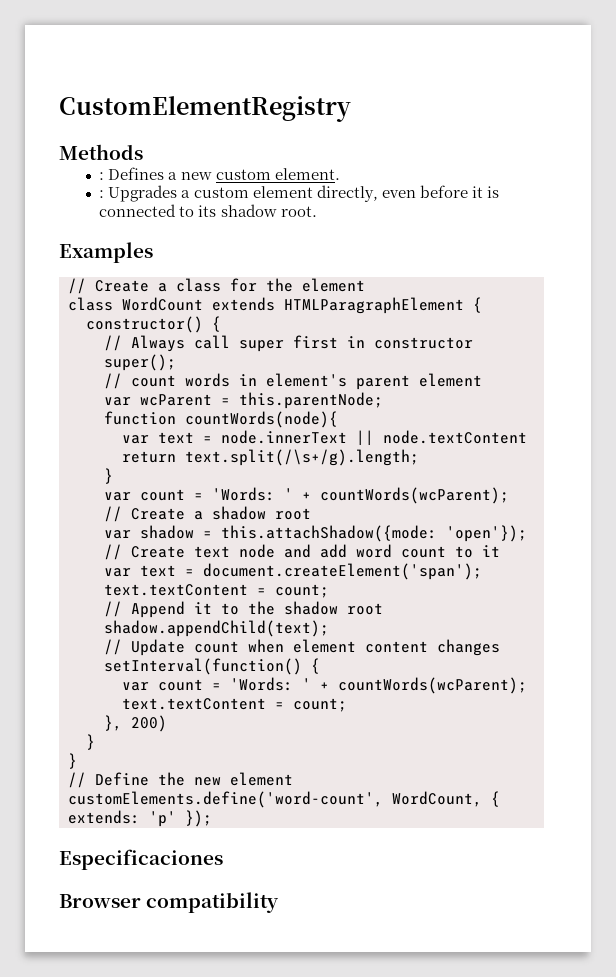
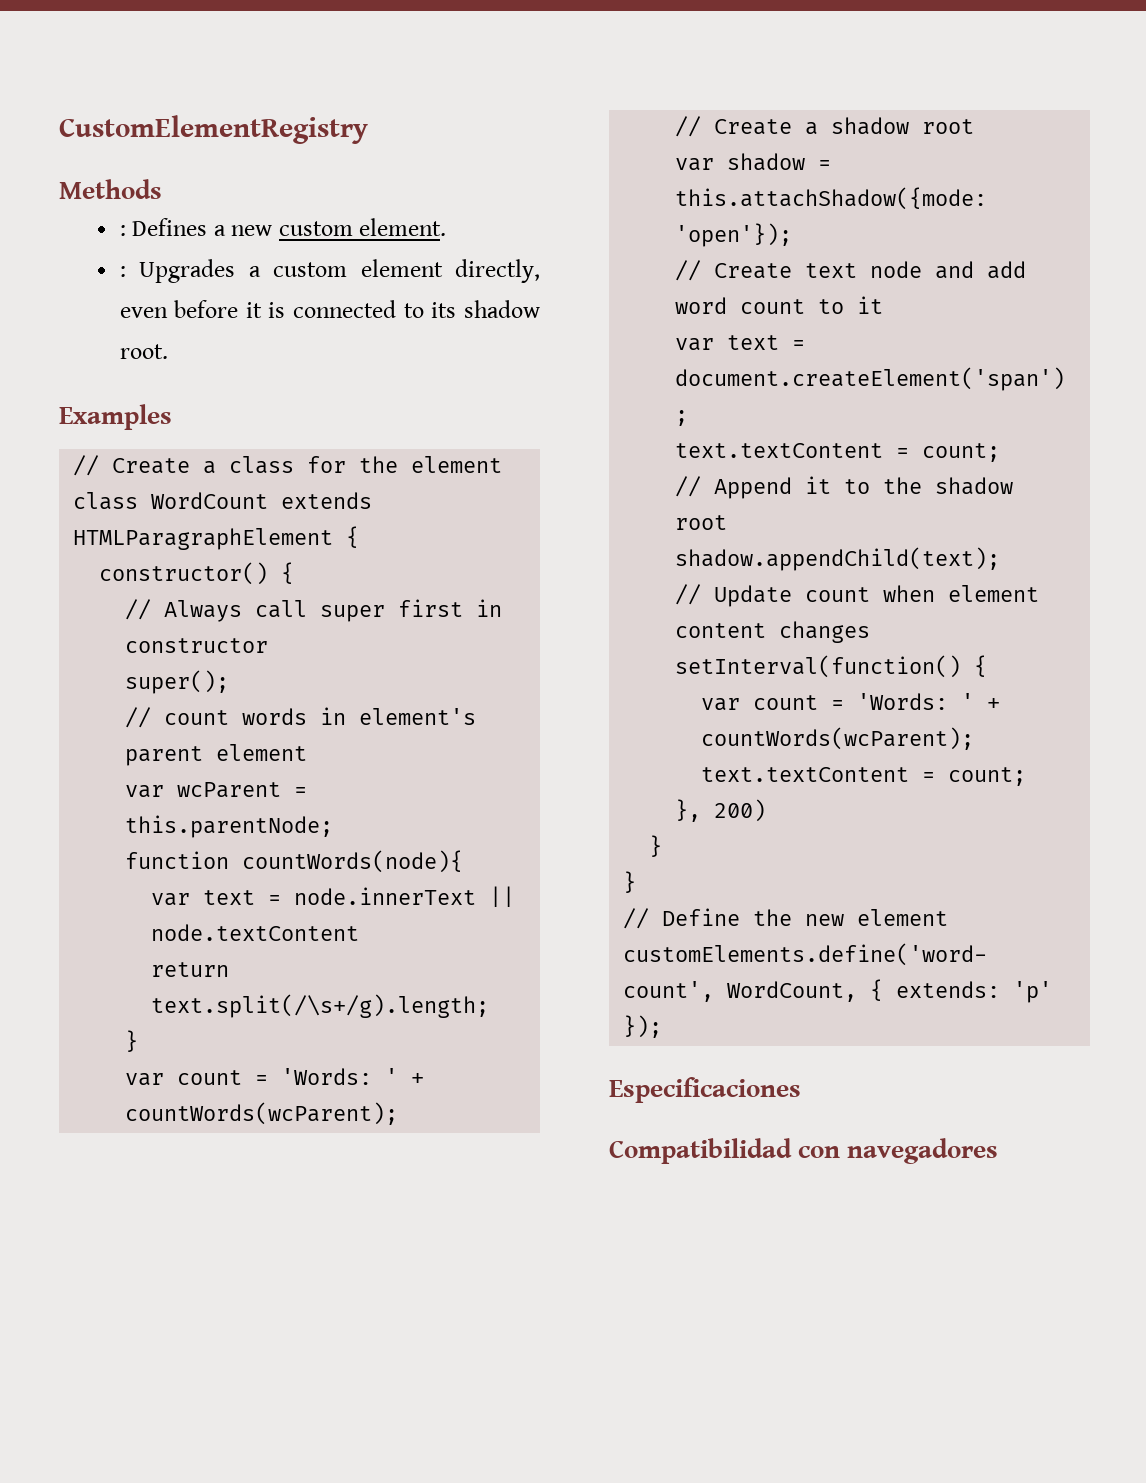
- Browser compatibility
+ Compatibilidad con navegadores

